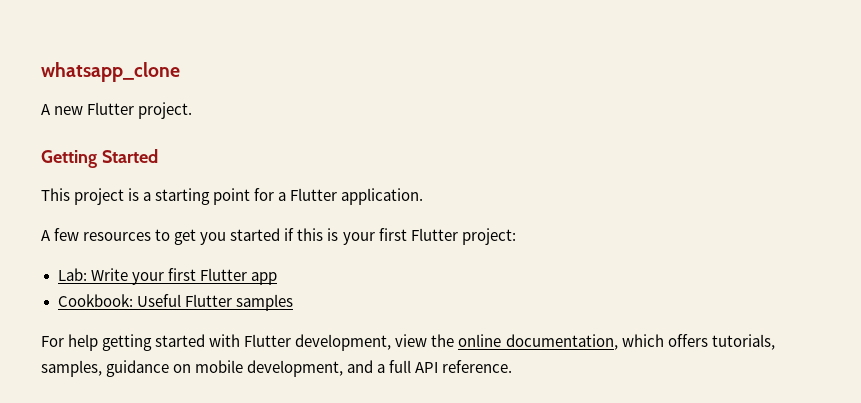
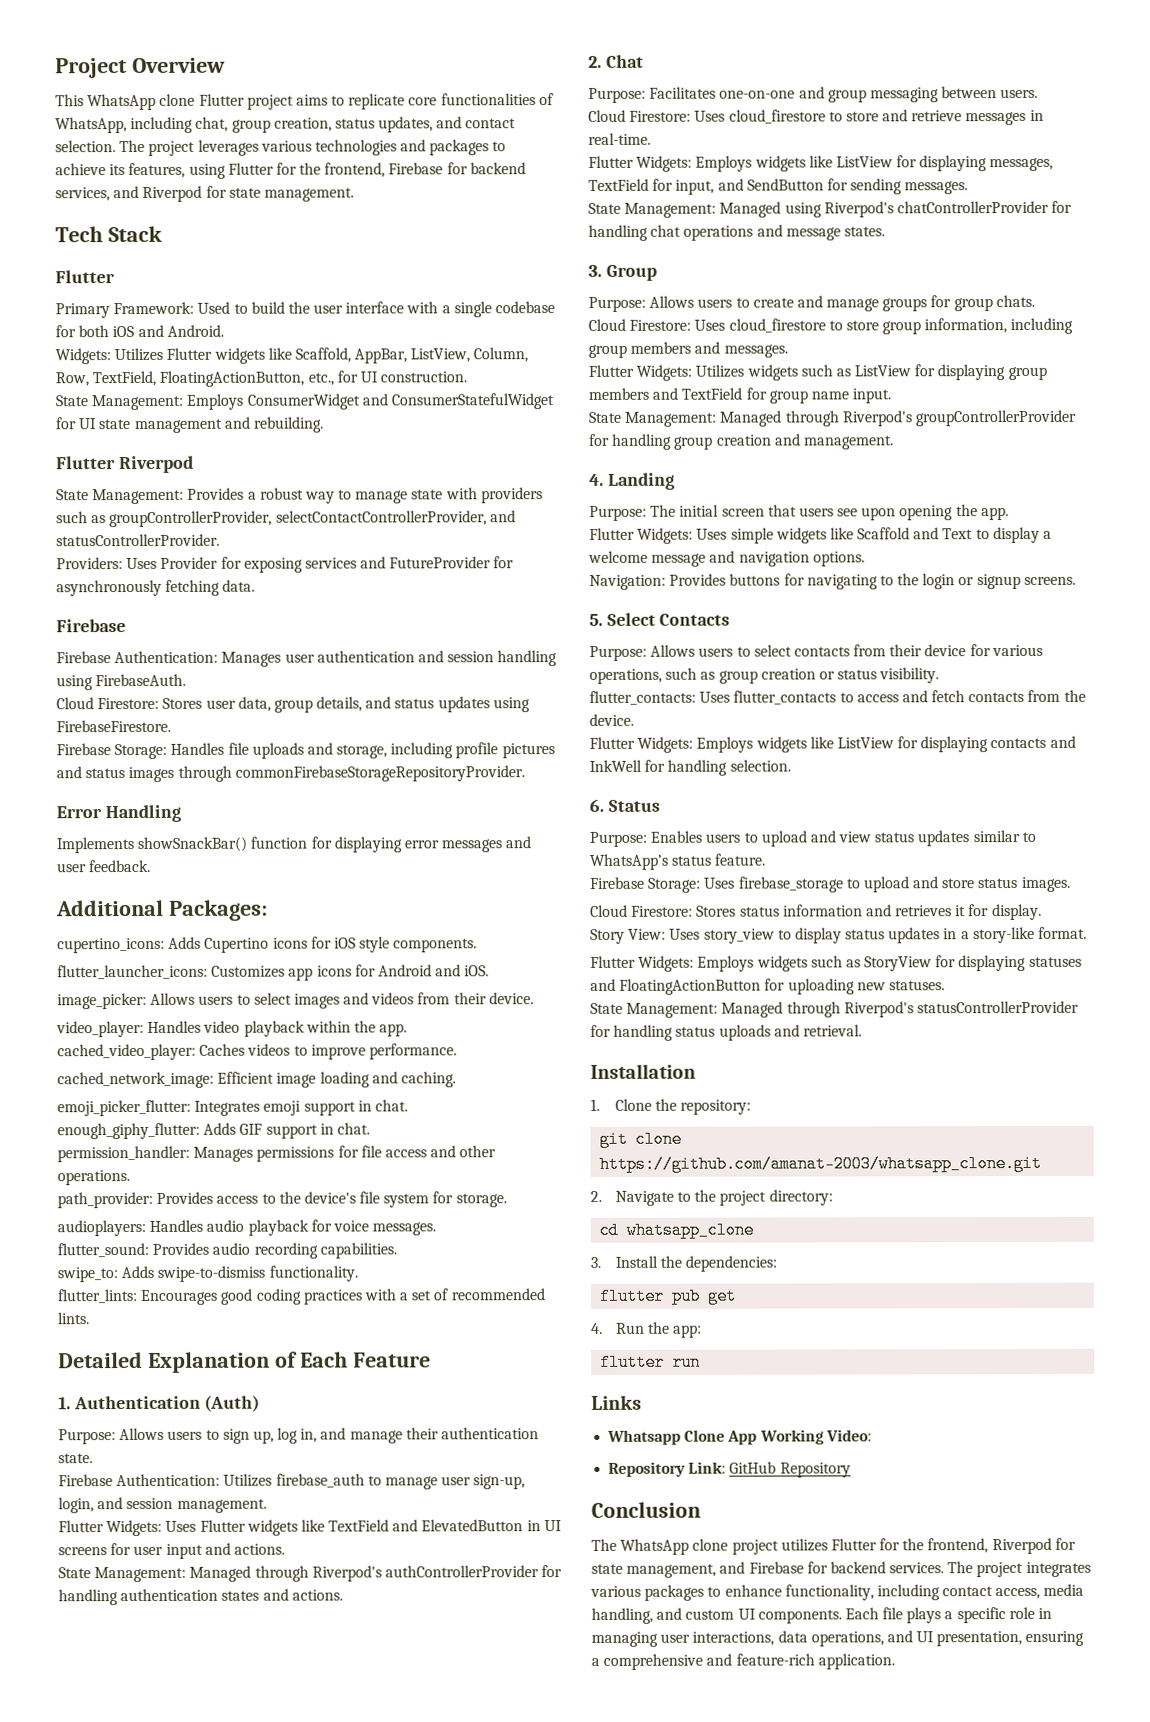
- whatsapp_clone
- A new Flutter project.
- Getting Started
- This project is a starting point for a Flutter application.
- A few resources to get you started if this is your first Flutter project:
- Lab: Write your first Flutter app
- Cookbook: Useful Flutter samples
- For help getting started with Flutter development, view the online documentation, which offers tutorials, samples, guidance on mobile development, and a full API reference.
+ Project Overview
+ This WhatsApp clone Flutter project aims to replicate core functionalities of WhatsApp, including chat, group creation, status updates, and contact selection. The project leverages various technologies and packages to achieve its features, using Flutter for the frontend, Firebase for backend services, and Riverpod for state management.
+ Tech Stack
+ Flutter
+ Primary Framework: Used to build the user interface with a single codebase for both iOS and Android.
+ Widgets: Utilizes Flutter widgets like Scaffold, AppBar, ListView, Column, Row, TextField, FloatingActionButton, etc., for UI construction.
+ State Management: Employs ConsumerWidget and ConsumerStatefulWidget for UI state management and rebuilding.
+ Flutter Riverpod
+ State Management: Provides a robust way to manage state with providers such as groupControllerProvider, selectContactControllerProvider, and statusControllerProvider.
+ Providers: Uses Provider for exposing services and FutureProvider for asynchronously fetching data.
+ Firebase
+ Firebase Authentication: Manages user authentication and session handling using FirebaseAuth.
+ Cloud Firestore: Stores user data, group details, and status updates using FirebaseFirestore.
+ Firebase Storage: Handles file uploads and storage, including profile pictures and status images through commonFirebaseStorageRepositoryProvider.
+ Error Handling
+ Implements showSnackBar() function for displaying error messages and user feedback.
+ Additional Packages:
+ cupertino_icons: Adds Cupertino icons for iOS style components.
+ flutter_launcher_icons: Customizes app icons for Android and iOS.
+ image_picker: Allows users to select images and videos from their device.
+ video_player: Handles video playback within the app.
+ cached_video_player: Caches videos to improve performance.
+ cached_network_image: Efficient image loading and caching.
+ emoji_picker_flutter: Integrates emoji support in chat.
+ enough_giphy_flutter: Adds GIF support in chat.
+ permission_handler: Manages permissions for file access and other operations.
+ path_provider: Provides access to the device's file system for storage.
+ audioplayers: Handles audio playback for voice messages.
+ flutter_sound: Provides audio recording capabilities.
+ swipe_to: Adds swipe-to-dismiss functionality.
+ flutter_lints: Encourages good coding practices with a set of recommended lints.
+ Detailed Explanation of Each Feature
+ 1. Authentication (Auth)
+ Purpose: Allows users to sign up, log in, and manage their authentication state.
+ Firebase Authentication: Utilizes firebase_auth to manage user sign-up, login, and session management.
+ Flutter Widgets: Uses Flutter widgets like TextField and ElevatedButton in UI screens for user input and actions.
+ State Management: Managed through Riverpod's authControllerProvider for handling authentication states and actions.
+ 2. Chat
+ Purpose: Facilitates one-on-one and group messaging between users.
+ Cloud Firestore: Uses cloud_firestore to store and retrieve messages in real-time.
+ Flutter Widgets: Employs widgets like ListView for displaying messages, TextField for input, and SendButton for sending messages.
+ State Management: Managed using Riverpod's chatControllerProvider for handling chat operations and message states.
+ 3. Group
+ Purpose: Allows users to create and manage groups for group chats.
+ Cloud Firestore: Uses cloud_firestore to store group information, including group members and messages.
+ Flutter Widgets: Utilizes widgets such as ListView for displaying group members and TextField for group name input.
+ State Management: Managed through Riverpod's groupControllerProvider for handling group creation and management.
+ 4. Landing
+ Purpose: The initial screen that users see upon opening the app.
+ Flutter Widgets: Uses simple widgets like Scaffold and Text to display a welcome message and navigation options.
+ Navigation: Provides buttons for navigating to the login or signup screens.
+ 5. Select Contacts
+ Purpose: Allows users to select contacts from their device for various operations, such as group creation or status visibility.
+ flutter_contacts: Uses flutter_contacts to access and fetch contacts from the device.
+ Flutter Widgets: Employs widgets like ListView for displaying contacts and InkWell for handling selection.
+ 6. Status
+ Purpose: Enables users to upload and view status updates similar to WhatsApp’s status feature.
+ Firebase Storage: Uses firebase_storage to upload and store status images.
+ Cloud Firestore: Stores status information and retrieves it for display.
+ Story View: Uses story_view to display status updates in a story-like format.
+ Flutter Widgets: Employs widgets such as StoryView for displaying statuses and FloatingActionButton for uploading new statuses.
+ State Management: Managed through Riverpod's statusControllerProvider for handling status uploads and retrieval.
+ Installation
+ 1. Clone the repository:
+ git clone https://github.com/amanat-2003/whatsapp_clone.git
+ 2. Navigate to the project directory:
+ cd whatsapp_clone
+ 3. Install the dependencies:
+ flutter pub get
+ 4. Run the app:
+ flutter run
+ Links
+ Whatsapp Clone App Working Video:
+ Repository Link: GitHub Repository
+ Conclusion
+ The WhatsApp clone project utilizes Flutter for the frontend, Riverpod for state management, and Firebase for backend services. The project integrates various packages to enhance functionality, including contact access, media handling, and custom UI components. Each file plays a specific role in managing user interactions, data operations, and UI presentation, ensuring a comprehensive and feature-rich application.

